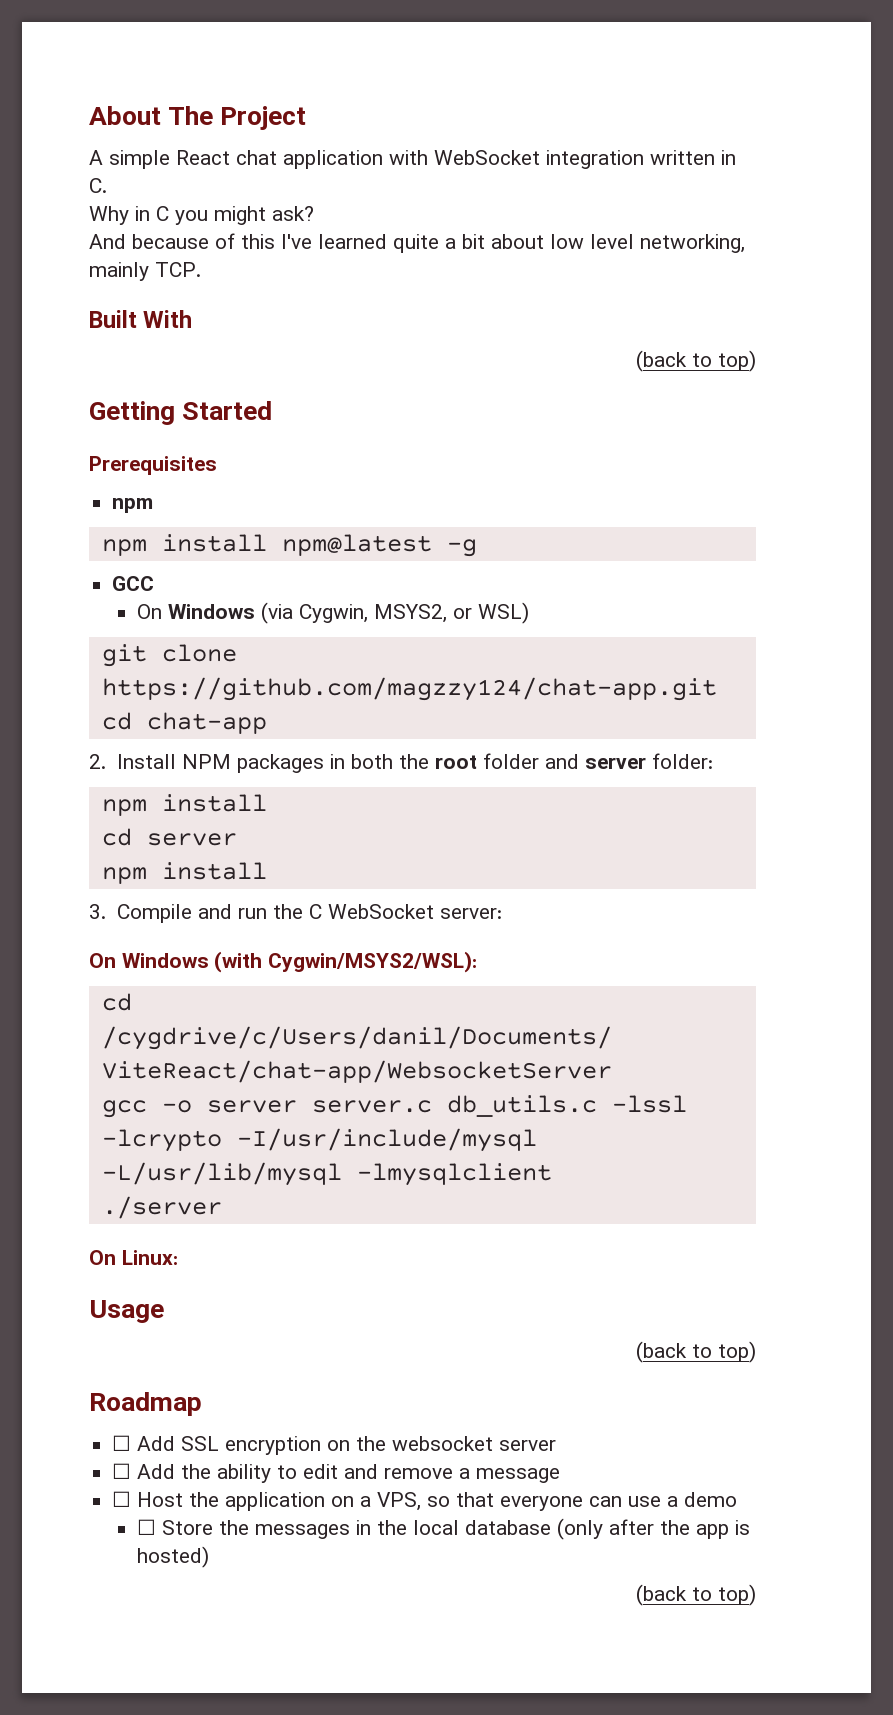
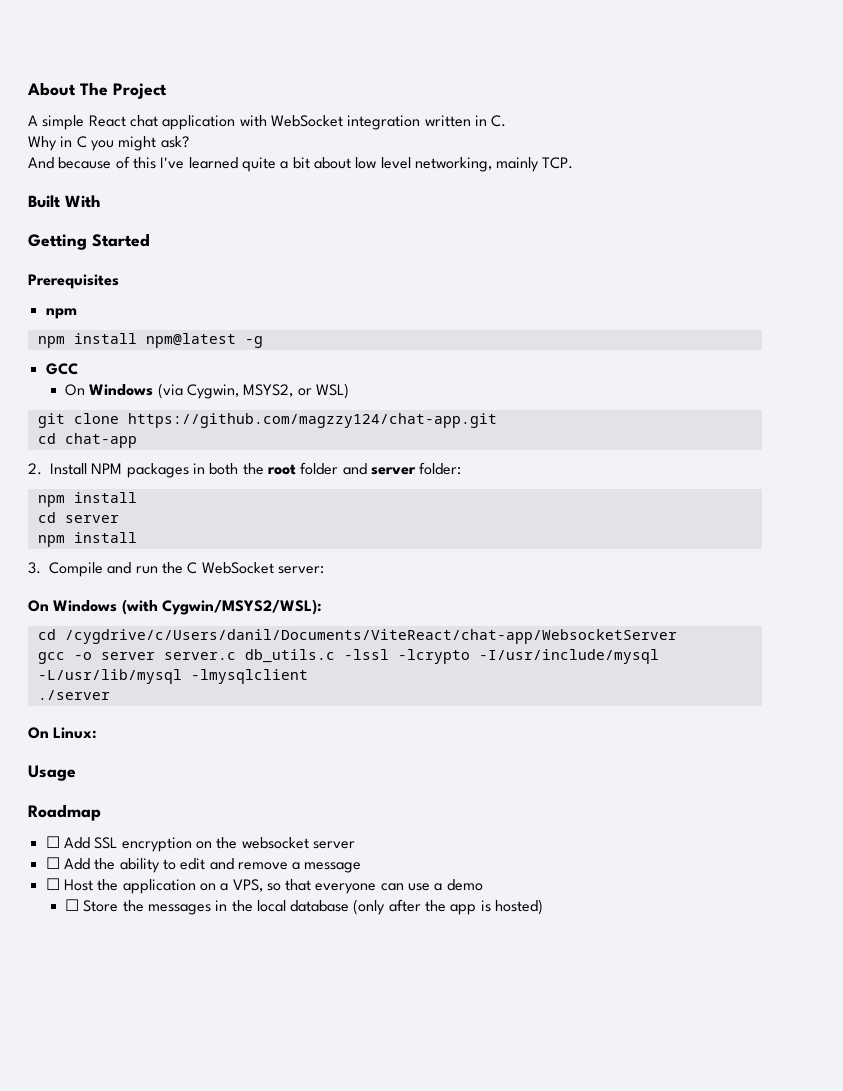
  Built With
- (back to top)
  Usage
- (back to top)
  ☐ Store the messages in the local database (only after the app is hosted)
- (back to top)

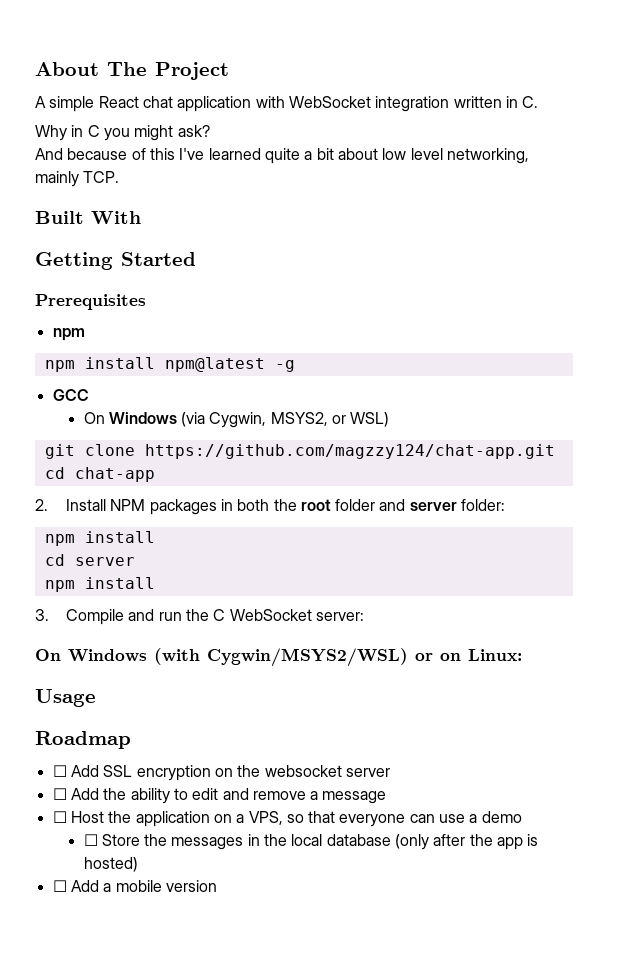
- On Windows (with Cygwin/MSYS2/WSL):
- cd /cygdrive/c/Users/danil/Documents/ViteReact/chat-app/WebsocketServer
- gcc -o server server.c db_utils.c -lssl -lcrypto -I/usr/include/mysql -L/usr/lib/mysql -lmysqlclient
- ./server
- On Linux:
+ On Windows (with Cygwin/MSYS2/WSL) or on Linux:
+ ☐ Add a mobile version

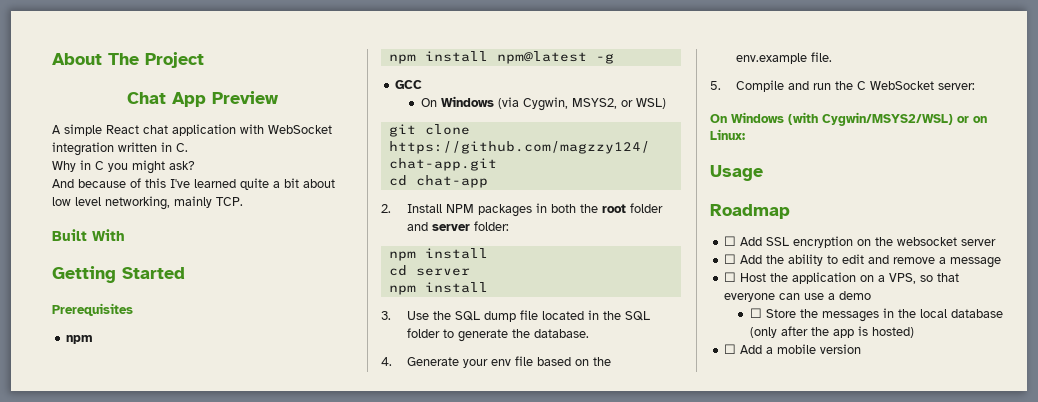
+ Chat App Preview
- 3. Compile and run the C WebSocket server:
+ 3. Use the SQL dump file located in the SQL folder to generate the database.
+ 4. Generate your env file based on the env.example file.
+ 5. Compile and run the C WebSocket server:

